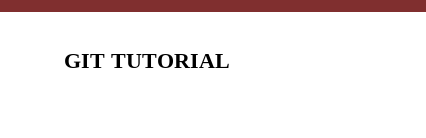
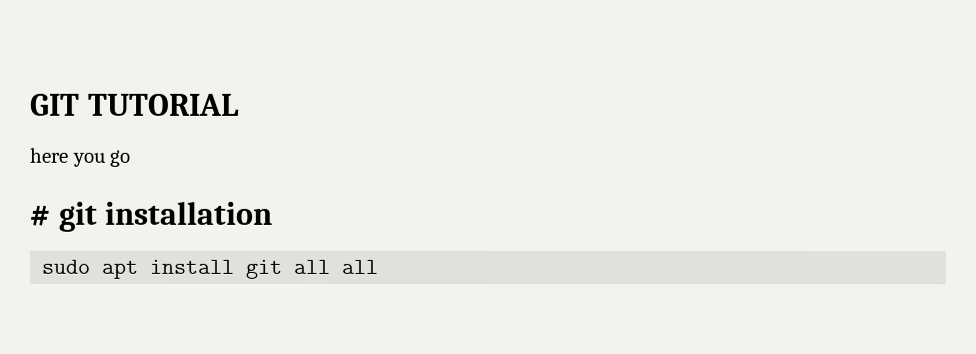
+ here you go
+ # git installation
+ sudo apt install git all all

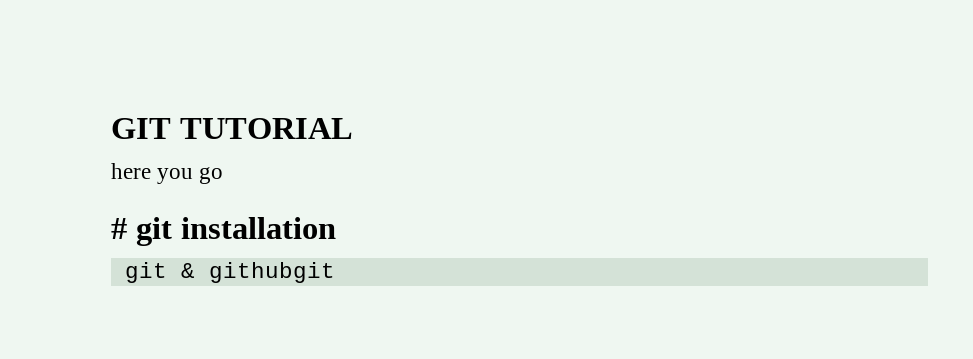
- sudo apt install git all all
+ git & githubgit

